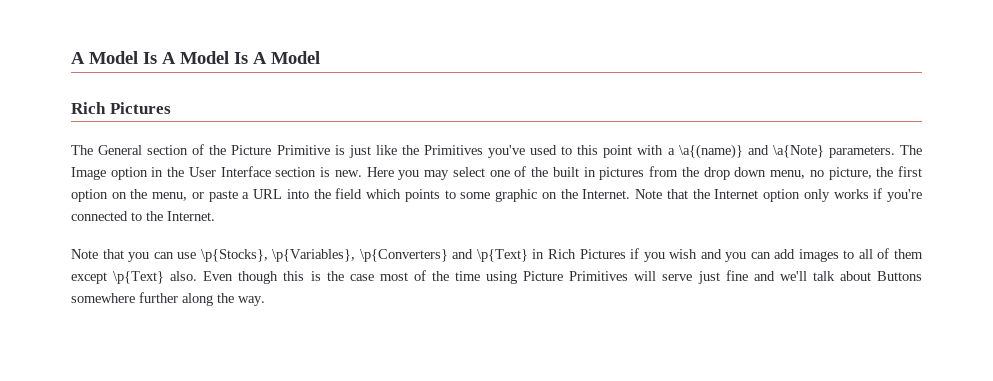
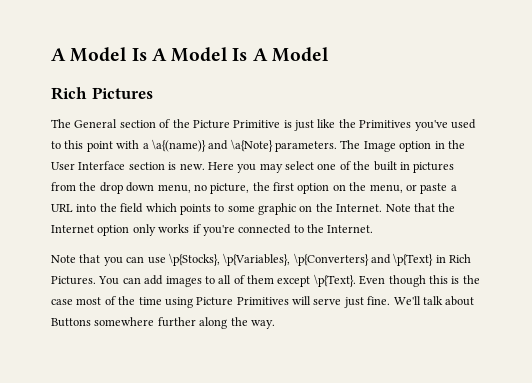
- Note that you can use \p{Stocks}, \p{Variables}, \p{Converters} and \p{Text} in Rich Pictures if you wish and you can add images to all of them except \p{Text} also.
+ Note that you can use \p{Stocks}, \p{Variables}, \p{Converters} and \p{Text} in Rich Pictures. You can add images to all of them except \p{Text}.
- Even though this is the case most of the time using Picture Primitives will serve just fine and we'll talk about Buttons somewhere further along the way.
+ Even though this is the case most of the time using Picture Primitives will serve just fine. We'll talk about Buttons somewhere further along the way.

